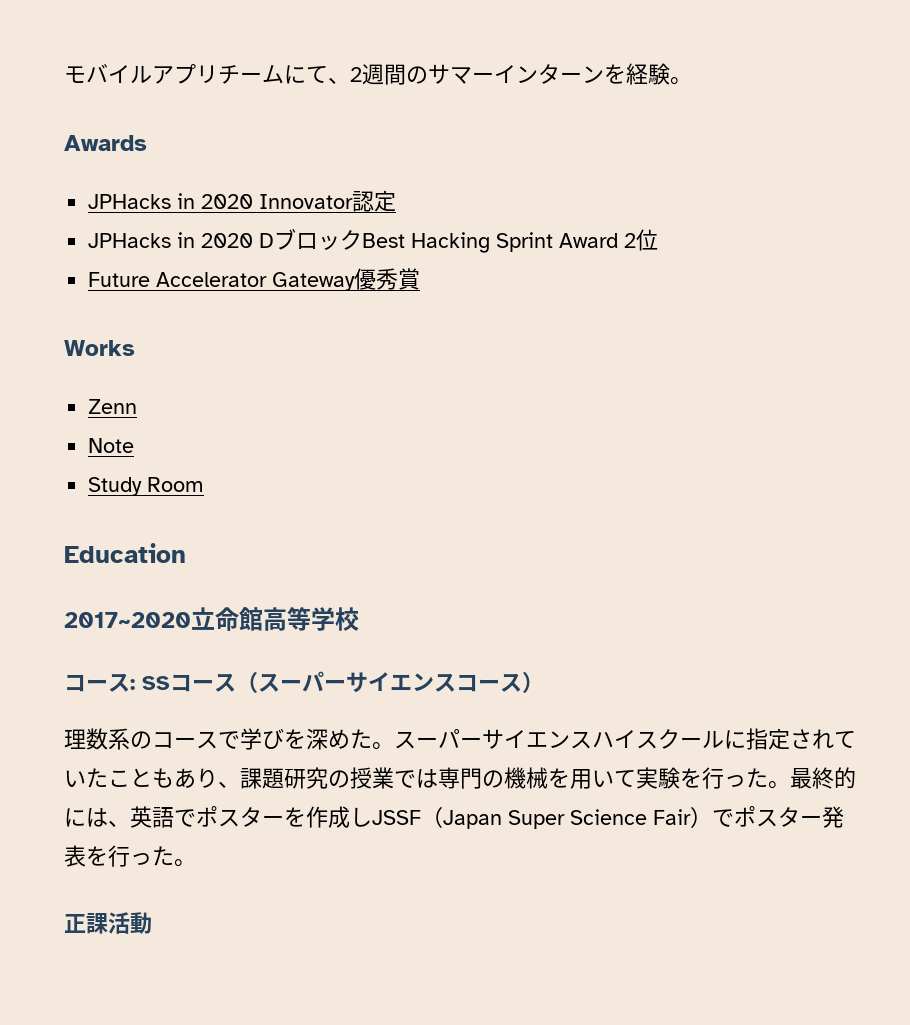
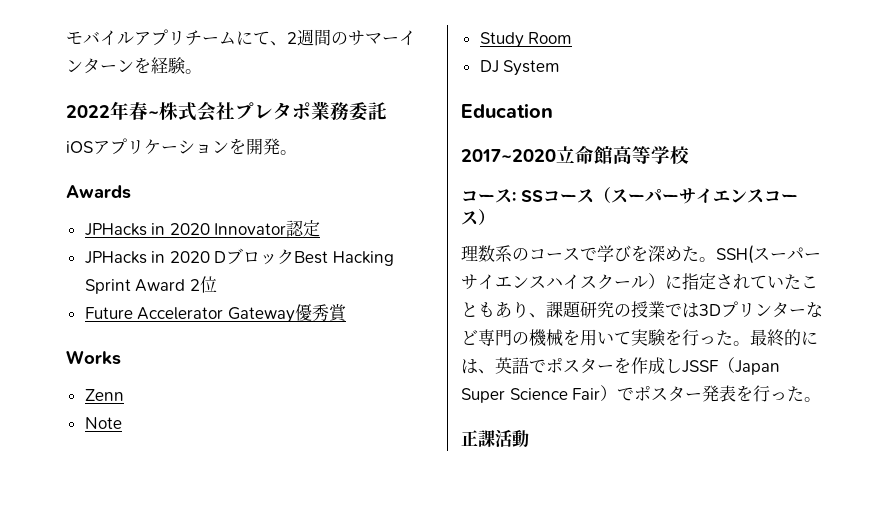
+ 2022年春~株式会社プレタポ業務委託
+ iOSアプリケーションを開発。
+ DJ System
- スーパーサイエンスハイスクールに指定されていたこともあり、課題研究の授業では専門の機械を用いて実験を行った。
+ SSH(スーパーサイエンスハイスクール）に指定されていたこともあり、課題研究の授業では3Dプリンターなど専門の機械を用いて実験を行った。

